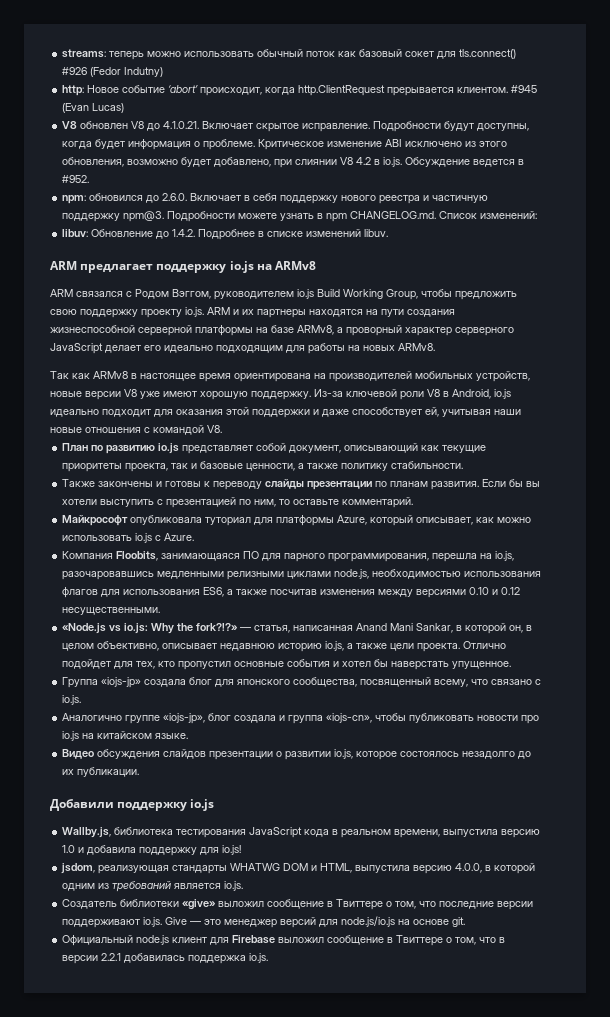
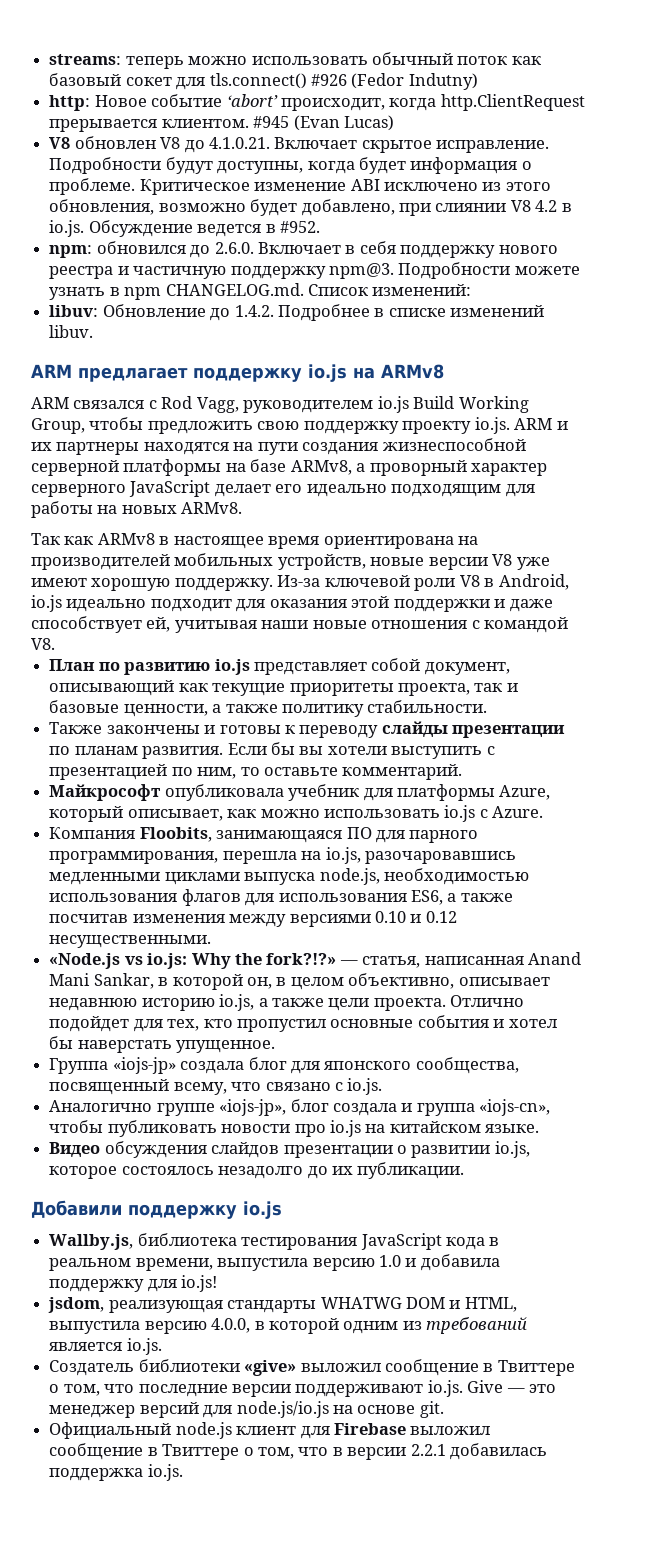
- ARM связался с Родом Вэггом, руководителем io.js Build Working Group, чтобы предложить свою поддержку проекту io.js. ARM и их партнеры находятся на пути создания жизнеспособной серверной платформы на базе ARMv8, а проворный характер серверного JavaScript делает его идеально подходящим для работы на новых ARMv8.
+ ARM связался с Rod Vagg, руководителем io.js Build Working Group, чтобы предложить свою поддержку проекту io.js. ARM и их партнеры находятся на пути создания жизнеспособной серверной платформы на базе ARMv8, а проворный характер серверного JavaScript делает его идеально подходящим для работы на новых ARMv8.
- Майкрософт опубликовала туториал для платформы Azure, который описывает, как можно использовать io.js с Azure.
+ Майкрософт опубликовала учебник для платформы Azure, который описывает, как можно использовать io.js с Azure.
- Компания Floobits, занимающаяся ПО для парного программирования, перешла на io.js, разочаровавшись медленными релизными циклами node.js, необходимостью использования флагов для использования ES6, а также посчитав изменения между версиями 0.10 и 0.12 несущественными.
+ Компания Floobits, занимающаяся ПО для парного программирования, перешла на io.js, разочаровавшись медленными циклами выпуска node.js, необходимостью использования флагов для использования ES6, а также посчитав изменения между версиями 0.10 и 0.12 несущественными.

